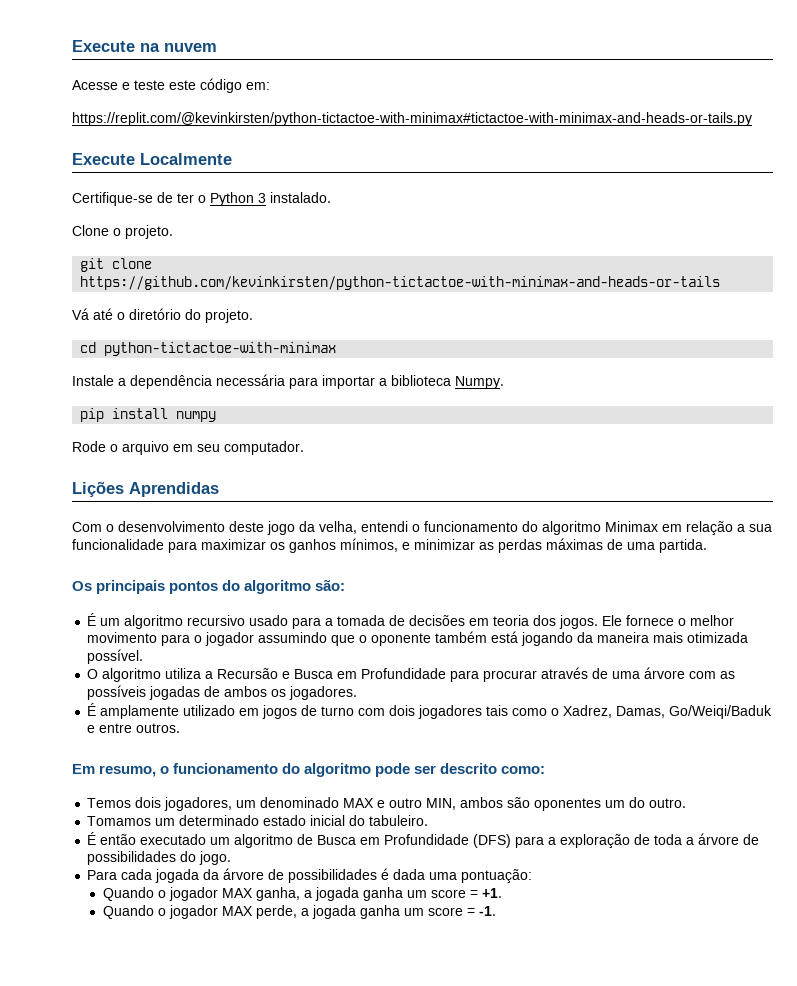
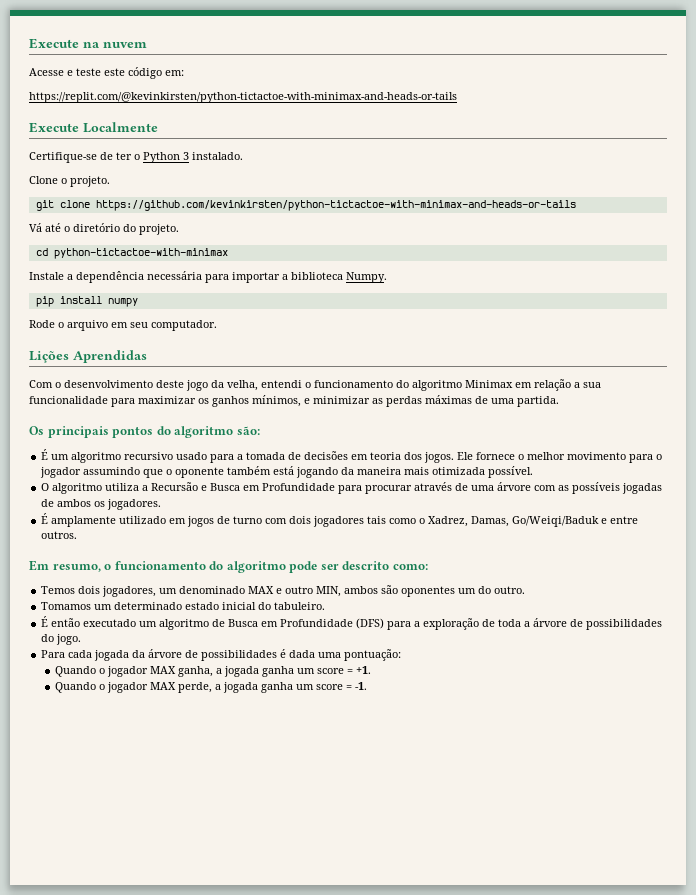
- https://replit.com/@kevinkirsten/python-tictactoe-with-minimax#tictactoe-with-minimax-and-heads-or-tails.py
+ https://replit.com/@kevinkirsten/python-tictactoe-with-minimax-and-heads-or-tails

